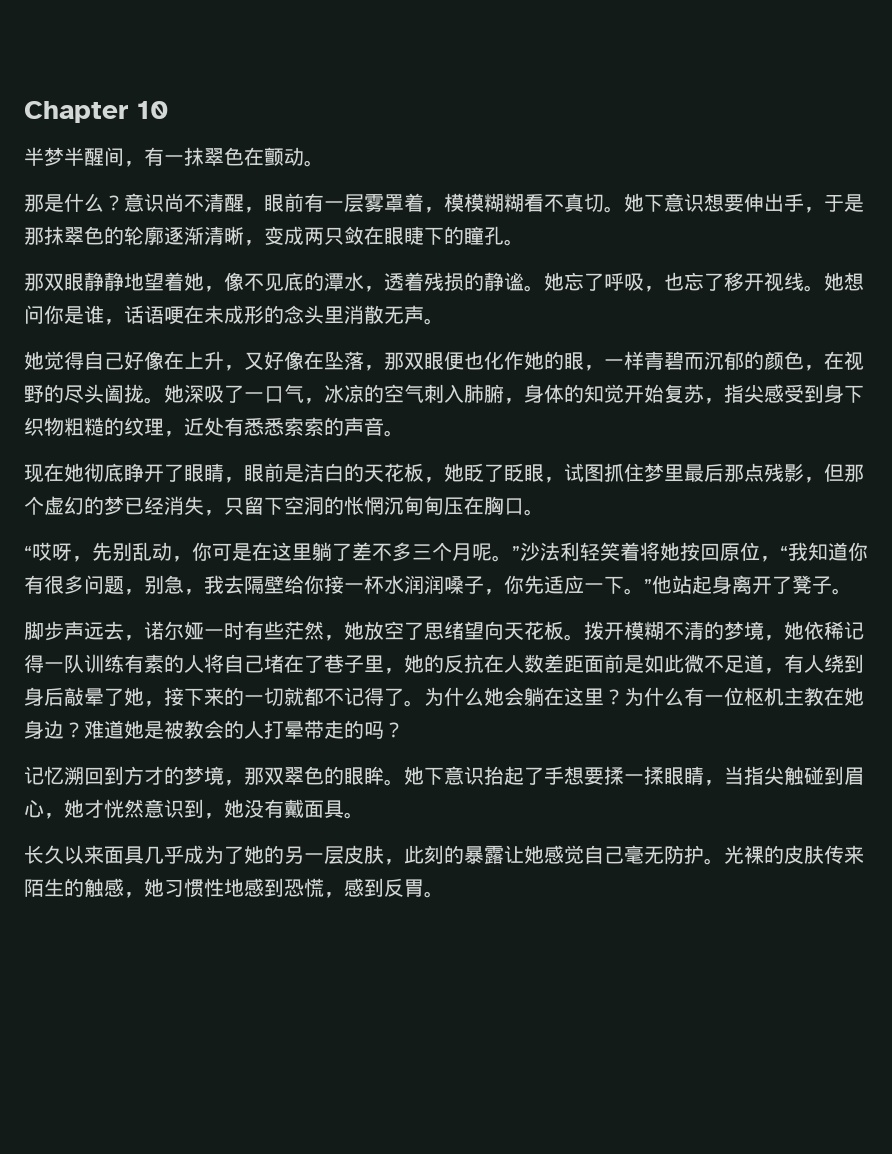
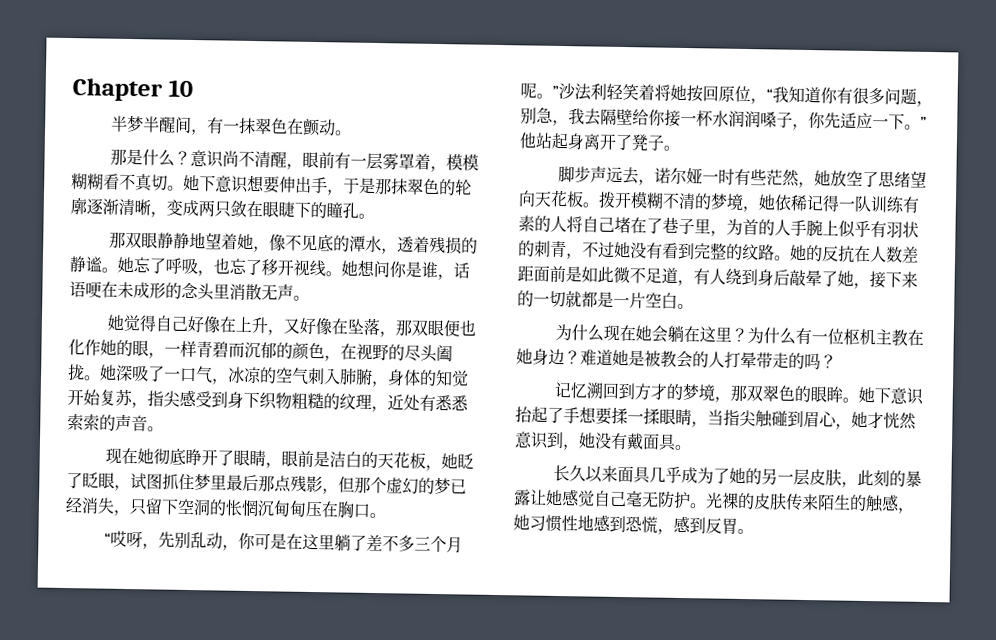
- 拨开模糊不清的梦境，她依稀记得一队训练有素的人将自己堵在了巷子里，她的反抗在人数差距面前是如此微不足道，有人绕到身后敲晕了她，接下来的一切就都不记得了。为什么她会躺在这里？
+ 拨开模糊不清的梦境，她依稀记得一队训练有素的人将自己堵在了巷子里，为首的人手腕上似乎有羽状的刺青，不过她没有看到完整的纹路。她的反抗在人数差距面前是如此微不足道，有人绕到身后敲晕了她，接下来的一切就都是一片空白。
+ 为什么现在她会躺在这里？

